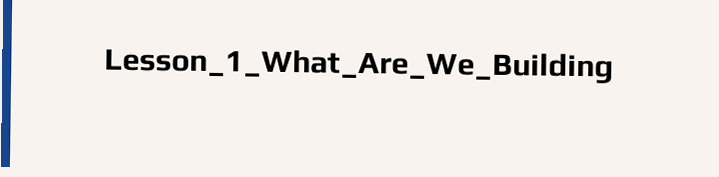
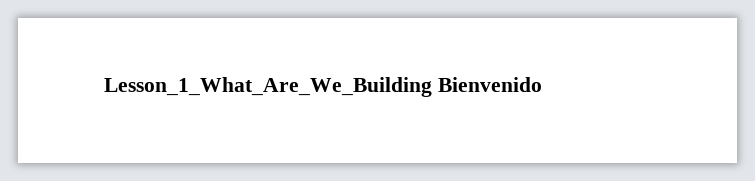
- Lesson_1_What_Are_We_Building
+ Lesson_1_What_Are_We_Building Bienvenido

